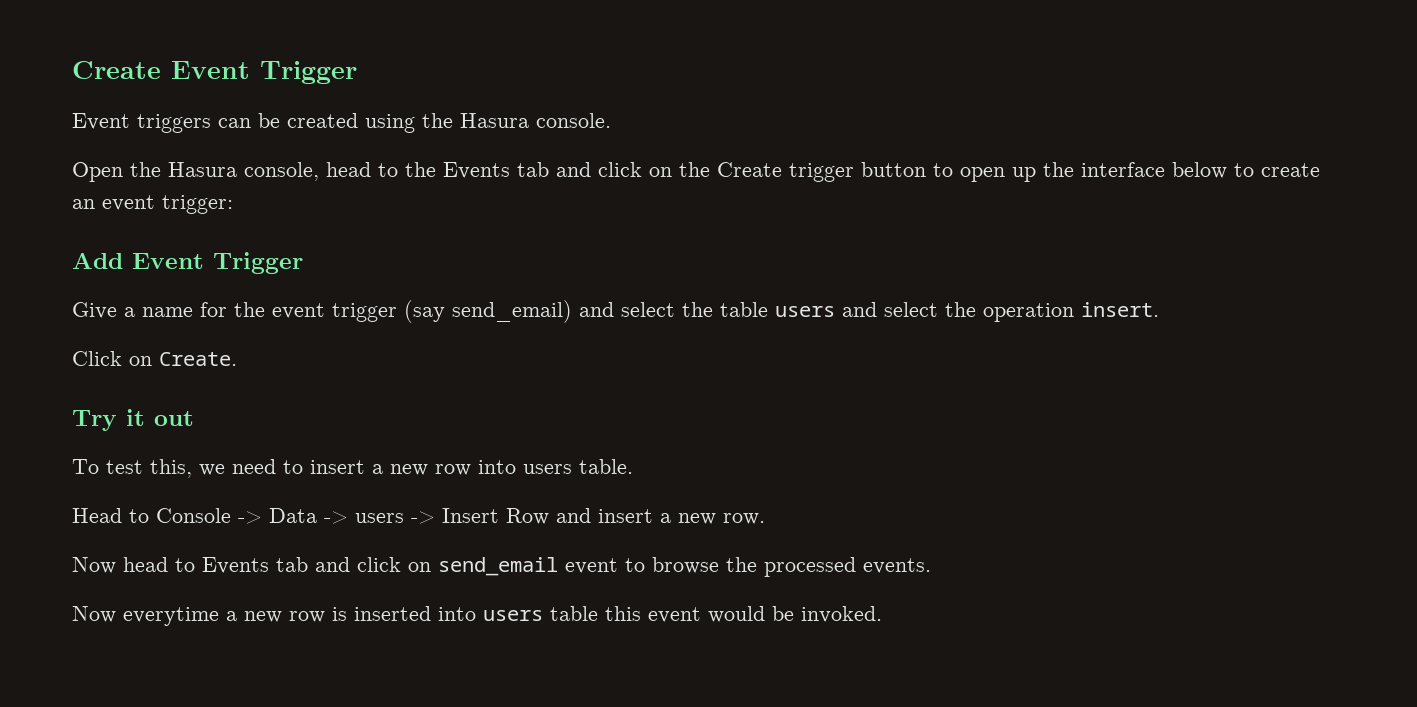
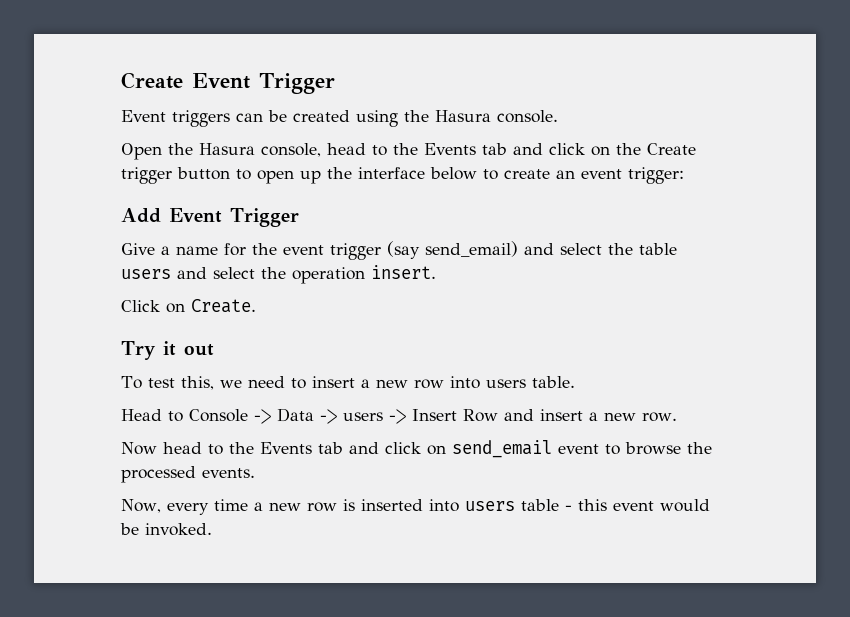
- Now head to Events tab and click on send_email event to browse the processed events.
+ Now head to the Events tab and click on send_email event to browse the processed events.
- Now everytime a new row is inserted into users table this event would be invoked.
+ Now, every time a new row is inserted into users table - this event would be invoked.

